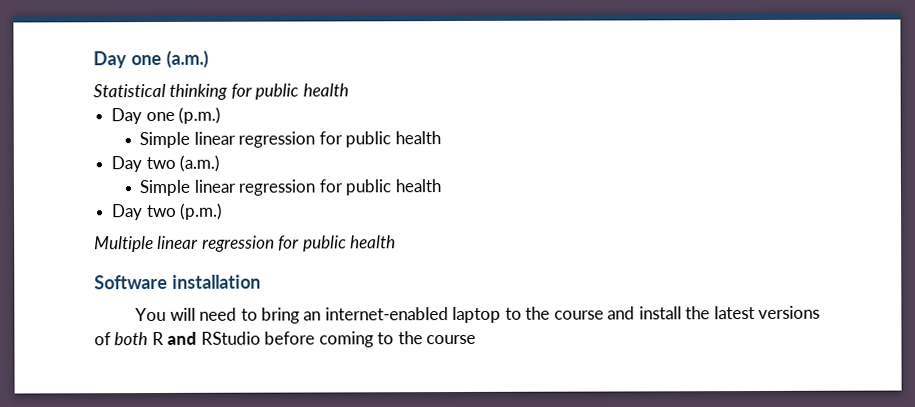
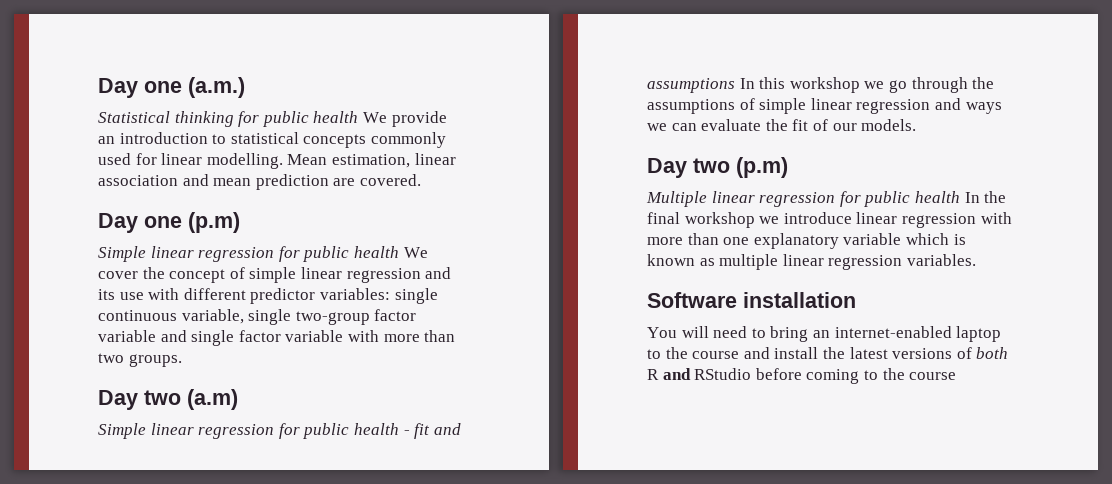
- Statistical thinking for public health
- Day one (p.m.)
- Simple linear regression for public health
- Day two (a.m.)
- Simple linear regression for public health
- Day two (p.m.)
+ Statistical thinking for public health We provide an introduction to statistical concepts commonly used for linear modelling. Mean estimation, linear association and mean prediction are covered.
+ Day one (p.m)
+ Simple linear regression for public health We cover the concept of simple linear regression and its use with different predictor variables: single continuous variable, single two-group factor variable and single factor variable with more than two groups.
+ Day two (a.m)
+ Simple linear regression for public health - fit and assumptions In this workshop we go through the assumptions of simple linear regression and ways we can evaluate the fit of our models.
+ Day two (p.m)
- Multiple linear regression for public health
+ Multiple linear regression for public health In the final workshop we introduce linear regression with more than one explanatory variable which is known as multiple linear regression variables.

